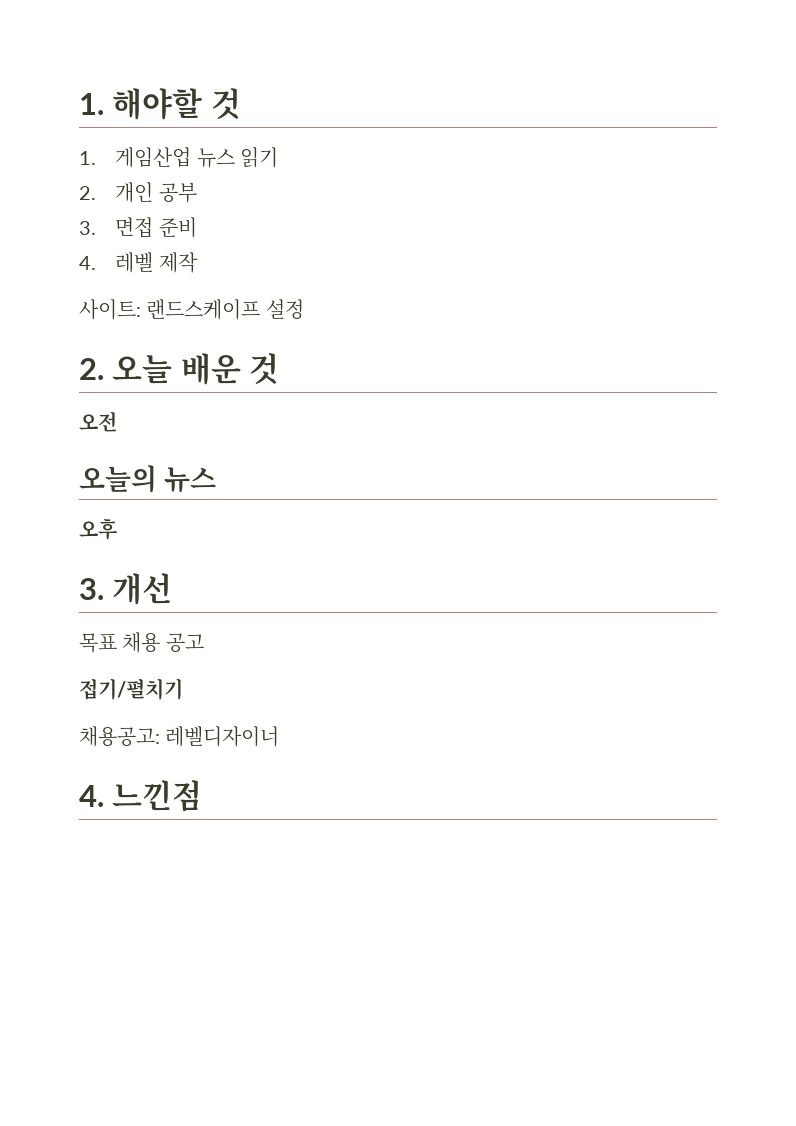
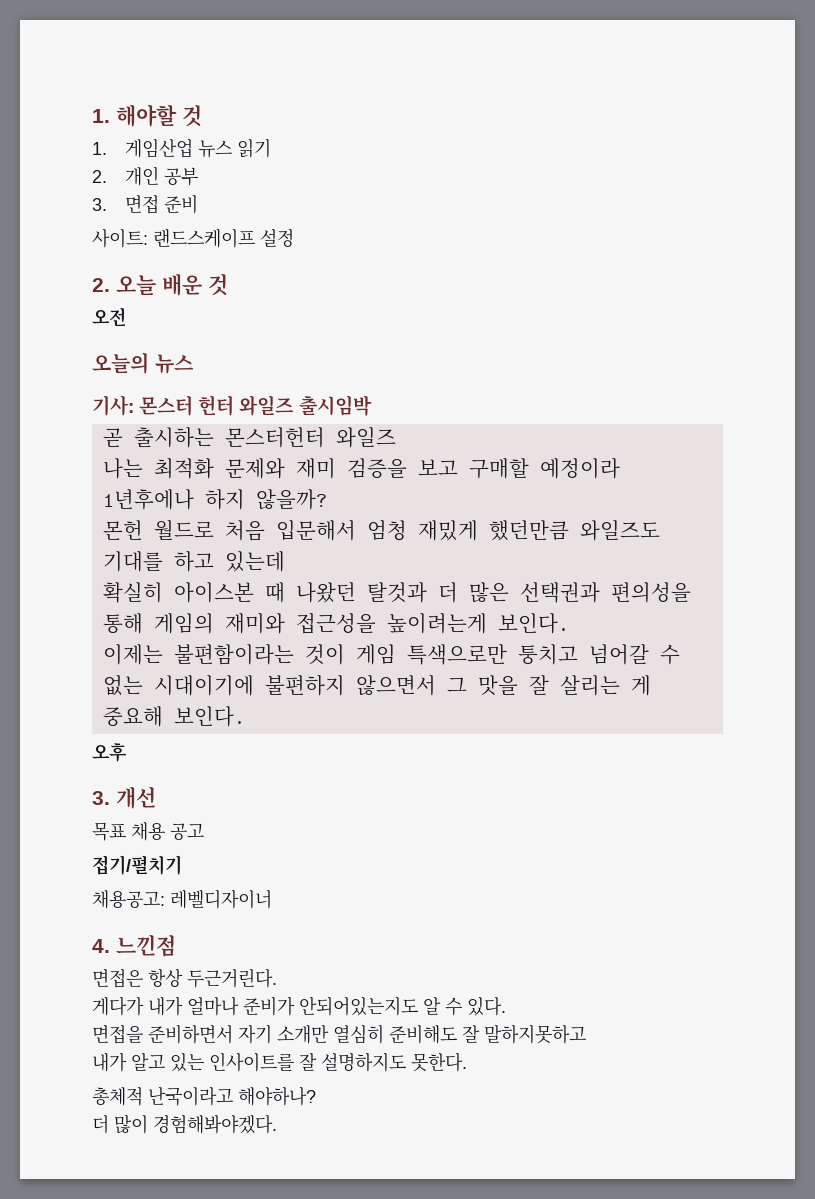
- 4. 레벨 제작
+ 기사: 몬스터 헌터 와일즈 출시임박
+ 곧 출시하는 몬스터헌터 와일즈
+ 나는 최적화 문제와 재미 검증을 보고 구매할 예정이라 1년후에나 하지 않을까?
+ 몬헌 월드로 처음 입문해서 엄청 재밌게 했던만큼 와일즈도 기대를 하고 있는데
+ 확실히 아이스본 때 나왔던 탈것과 더 많은 선택권과 편의성을 통해 게임의 재미와 접근성을 높이려는게 보인다.
+ 이제는 불편함이라는 것이 게임 특색으로만 퉁치고 넘어갈 수 없는 시대이기에 불편하지 않으면서 그 맛을 잘 살리는 게 중요해 보인다.
+ 면접은 항상 두근거린다.
+ 게다가 내가 얼마나 준비가 안되어있는지도 알 수 있다.
+ 면접을 준비하면서 자기 소개만 열심히 준비해도 잘 말하지못하고
+ 내가 알고 있는 인사이트를 잘 설명하지도 못한다.
+ 총체적 난국이라고 해야하나?
+ 더 많이 경험해봐야겠다.

